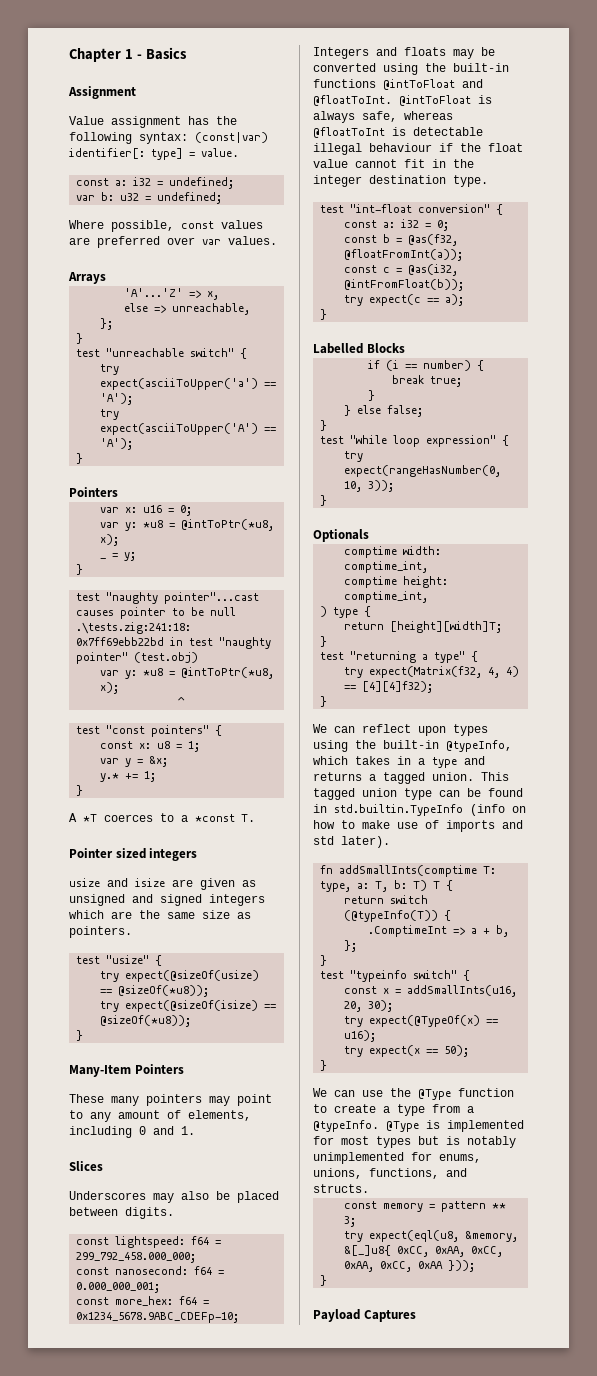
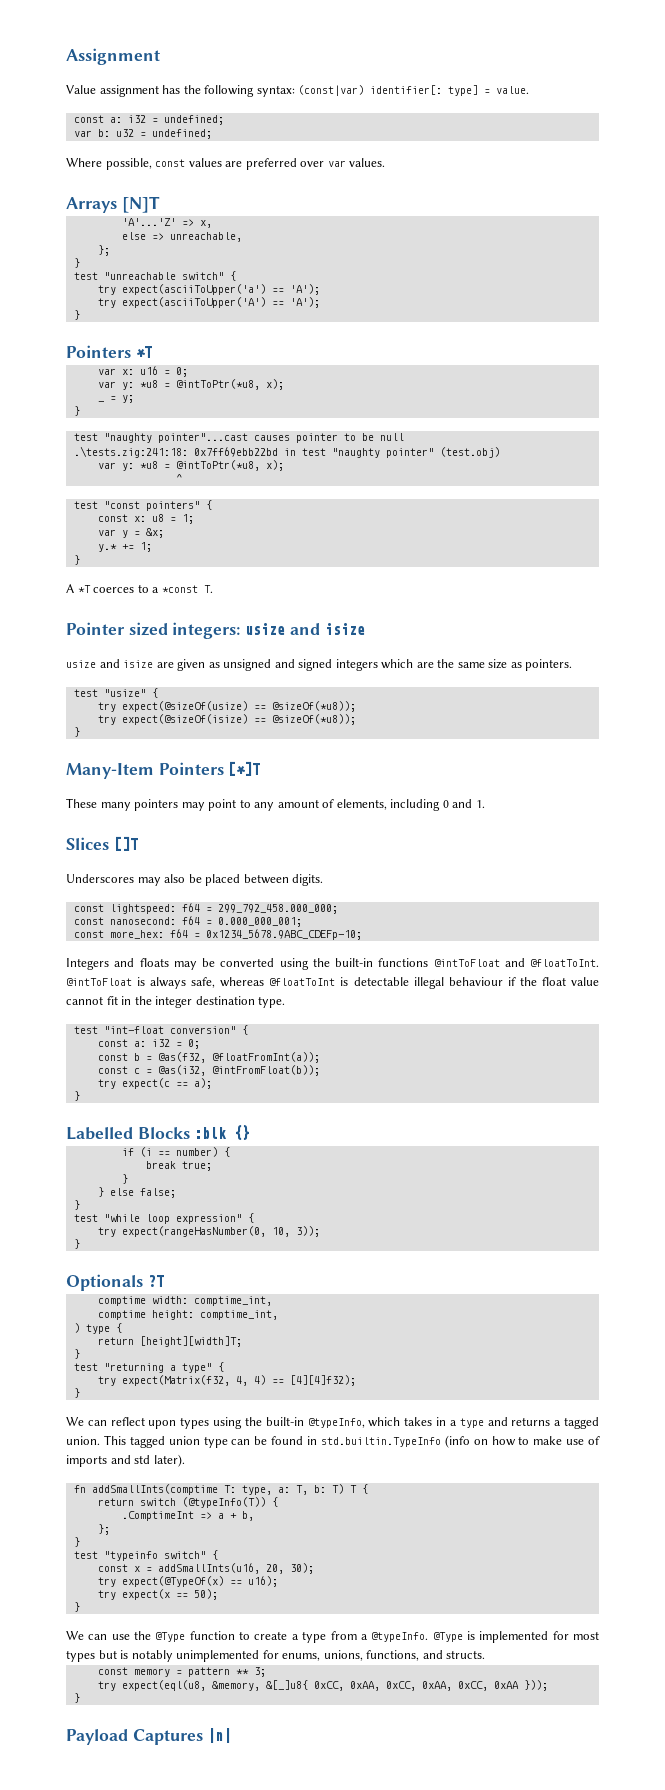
- Chapter 1 - Basics
- Arrays
+ Arrays [N]T
  try expect(asciiToUpper('A') == 'A');
  }
- Pointers
+ Pointers *T
- Pointer sized integers
+ Pointer sized integers: usize and isize
- Many-Item Pointers
+ Many-Item Pointers [*]T
- Slices
+ Slices []T
- Labelled Blocks
+ Labelled Blocks :blk {}
- Optionals
+ Optionals ?T
- Payload Captures
+ Payload Captures |n|

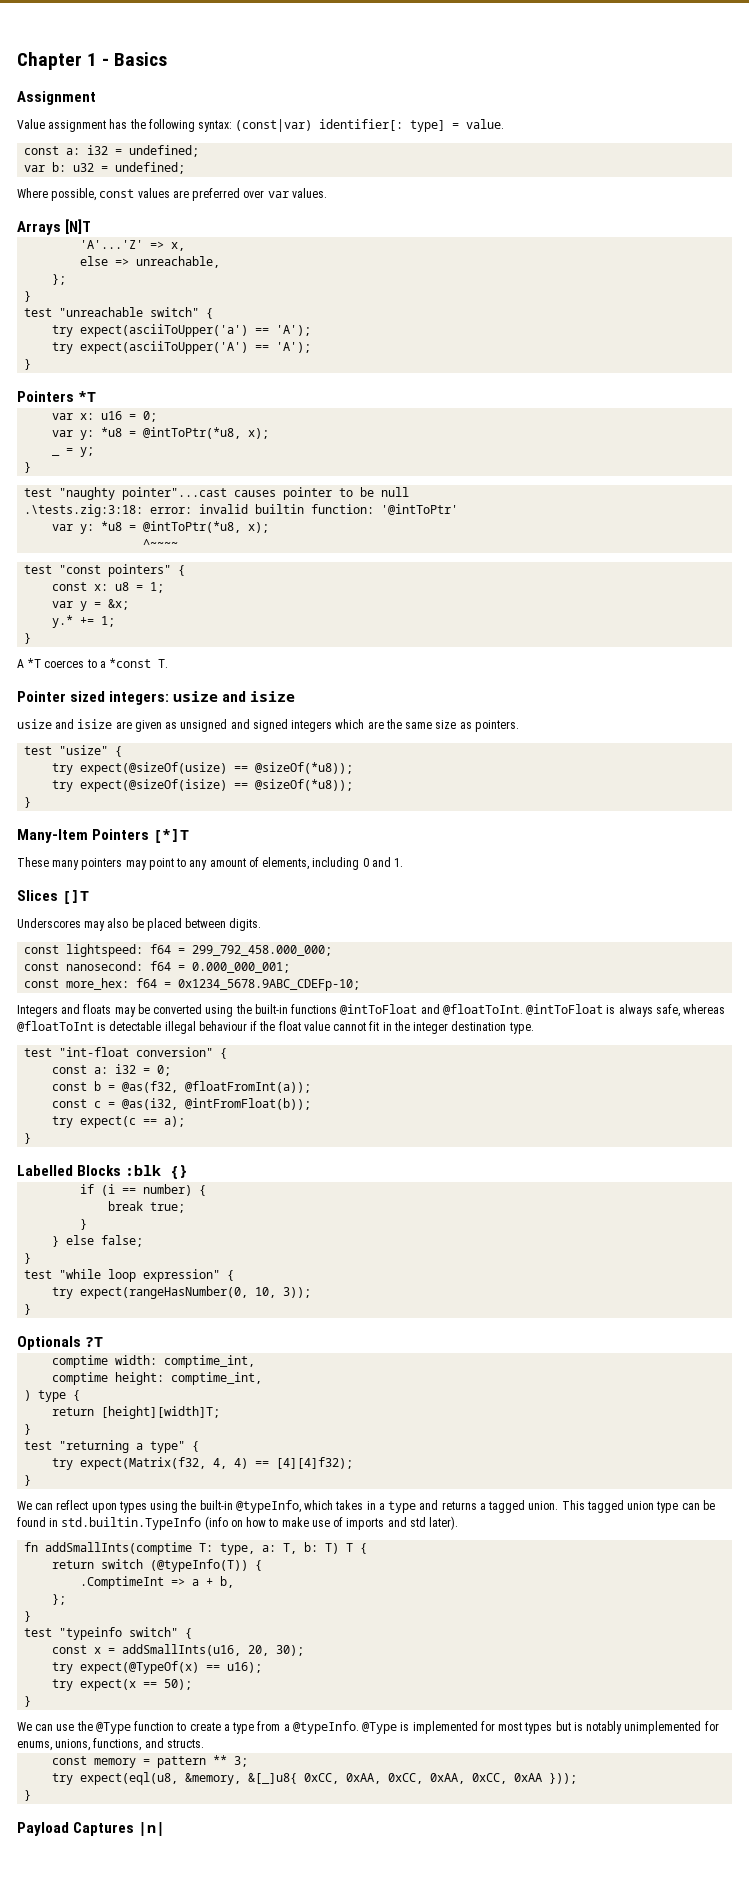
+ Chapter 1 - Basics
- .\tests.zig:241:18: 0x7ff69ebb22bd in test "naughty pointer" (test.obj)
+ .\tests.zig:3:18: error: invalid builtin function: '@intToPtr'
  var y: *u8 = @intToPtr(*u8, x);
- ^
+ ^~~~~

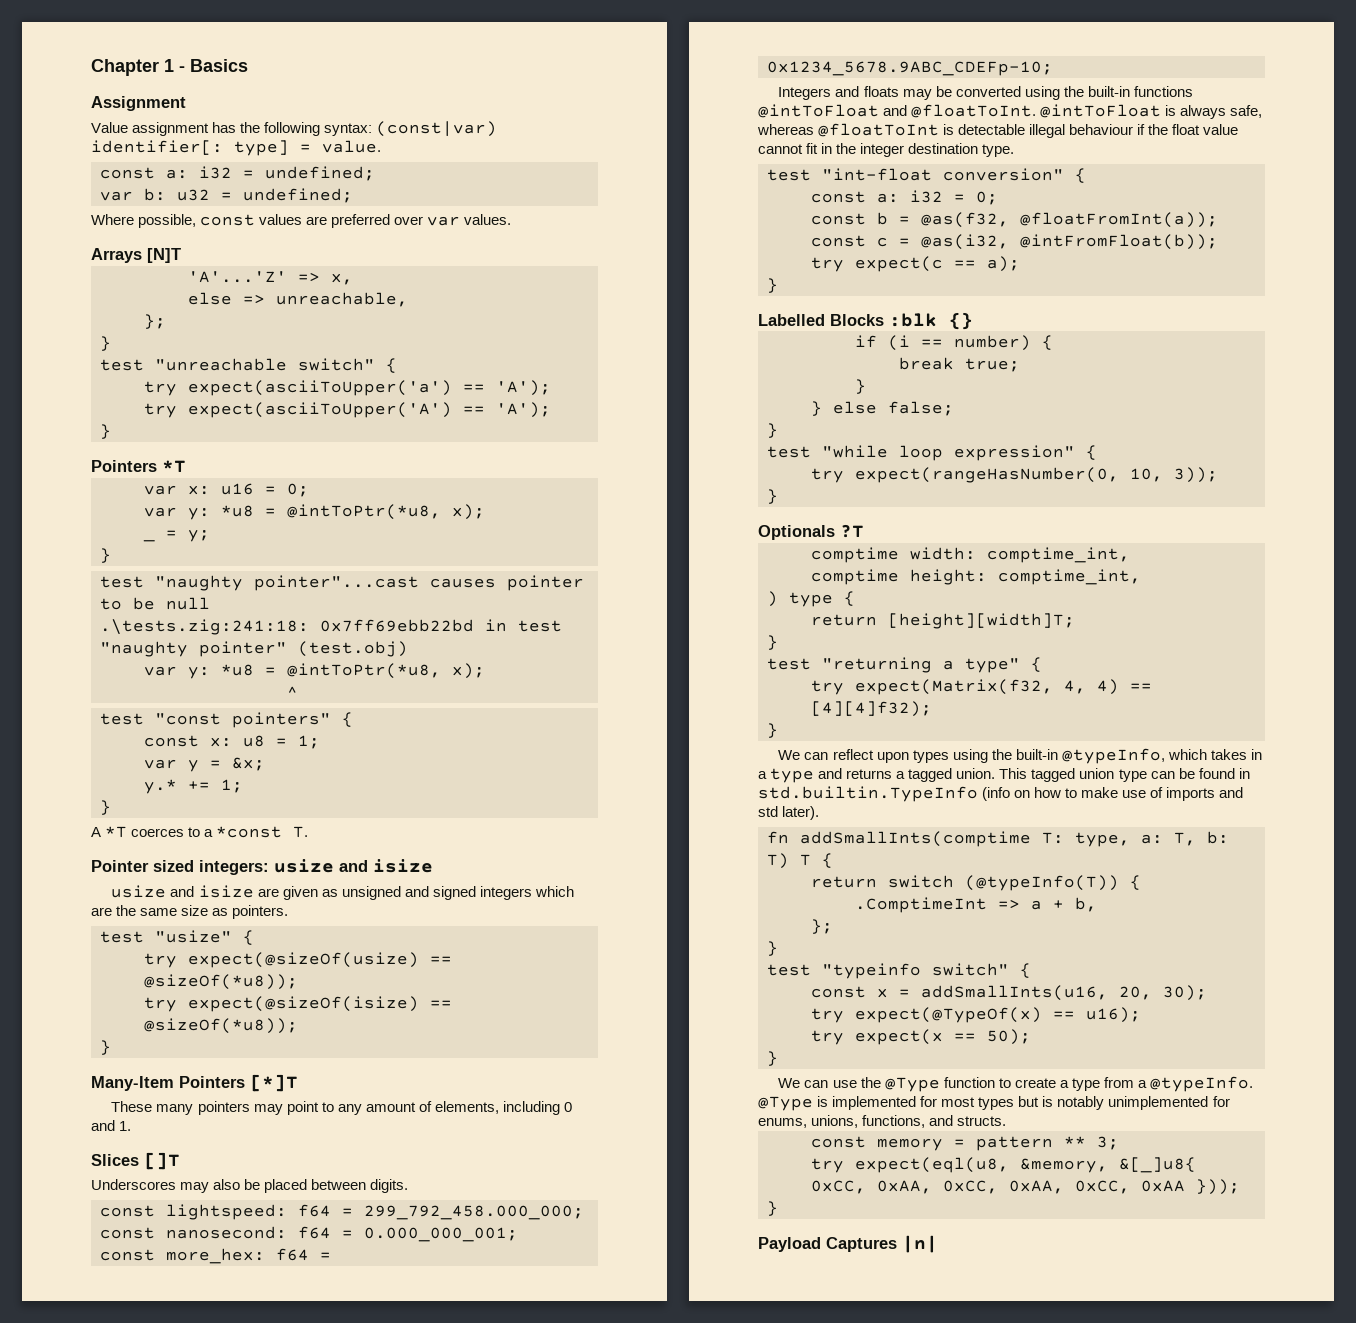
- .\tests.zig:3:18: error: invalid builtin function: '@intToPtr'
+ .\tests.zig:241:18: 0x7ff69ebb22bd in test "naughty pointer" (test.obj)
  var y: *u8 = @intToPtr(*u8, x);
- ^~~~~
+ ^

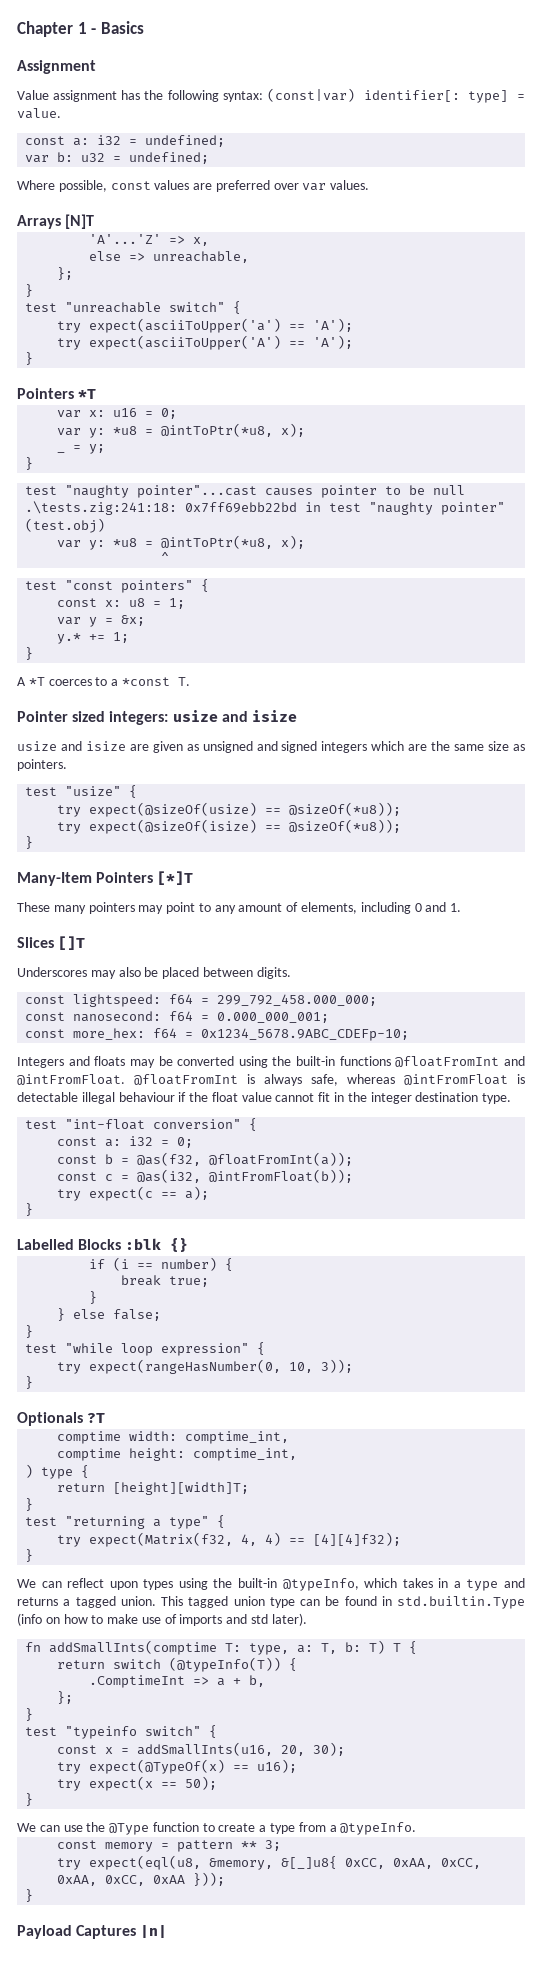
- Integers and floats may be converted using the built-in functions @intToFloat and @floatToInt. @intToFloat is always safe, whereas @floatToInt is detectable illegal behaviour if the float value cannot fit in the integer destination type.
+ Integers and floats may be converted using the built-in functions @floatFromInt and @intFromFloat. @floatFromInt is always safe, whereas @intFromFloat is detectable illegal behaviour if the float value cannot fit in the integer destination type.
- This tagged union type can be found in std.builtin.TypeInfo (info on how to make use of imports and std later).
+ This tagged union type can be found in std.builtin.Type (info on how to make use of imports and std later).
- @Type is implemented for most types but is notably unimplemented for enums, unions, functions, and structs.

